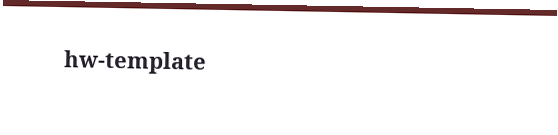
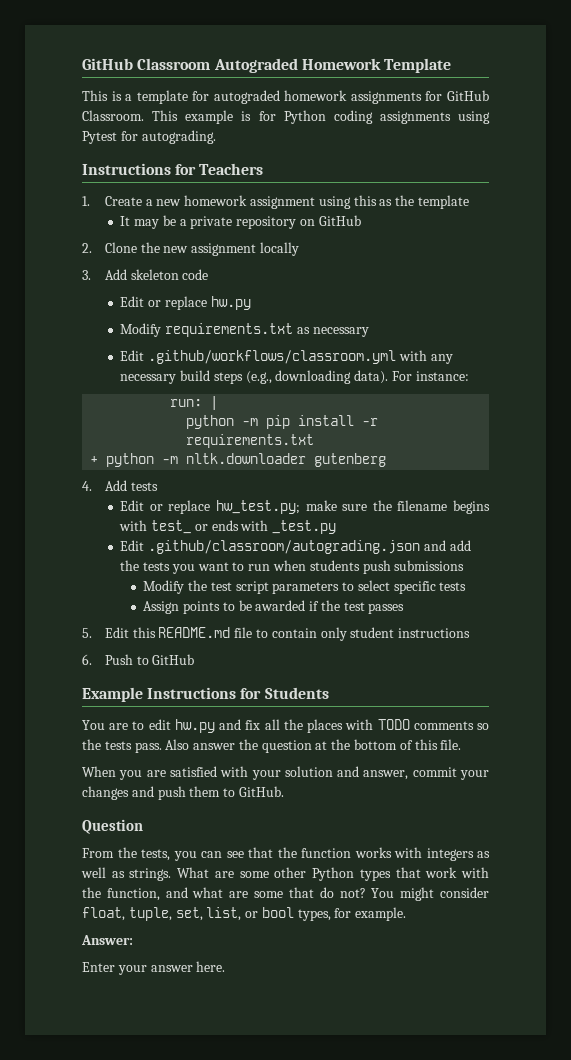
- hw-template
+ GitHub Classroom Autograded Homework Template
+ This is a template for autograded homework assignments for GitHub Classroom. This example is for Python coding assignments using Pytest for autograding.
+ Instructions for Teachers
+ 1. Create a new homework assignment using this as the template
+ It may be a private repository on GitHub
+ 2. Clone the new assignment locally
+ 3. Add skeleton code
+ Edit or replace hw.py
+ Modify requirements.txt as necessary
+ Edit .github/workflows/classroom.yml with any necessary build steps (e.g., downloading data). For instance:
+ run: |
+ python -m pip install -r requirements.txt
+ + python -m nltk.downloader gutenberg
+ 4. Add tests
+ Edit or replace hw_test.py; make sure the filename begins with test_ or ends with _test.py
+ Edit .github/classroom/autograding.json and add the tests you want to run when students push submissions
+ Modify the test script parameters to select specific tests
+ Assign points to be awarded if the test passes
+ 5. Edit this README.md file to contain only student instructions
+ 6. Push to GitHub
+ Example Instructions for Students
+ You are to edit hw.py and fix all the places with TODO comments so the tests pass. Also answer the question at the bottom of this file.
+ When you are satisfied with your solution and answer, commit your changes and push them to GitHub.
+ Question
+ From the tests, you can see that the function works with integers as well as strings. What are some other Python types that work with the function, and what are some that do not? You might consider float, tuple, set, list, or bool types, for example.
+ Answer:
+ Enter your answer here.

